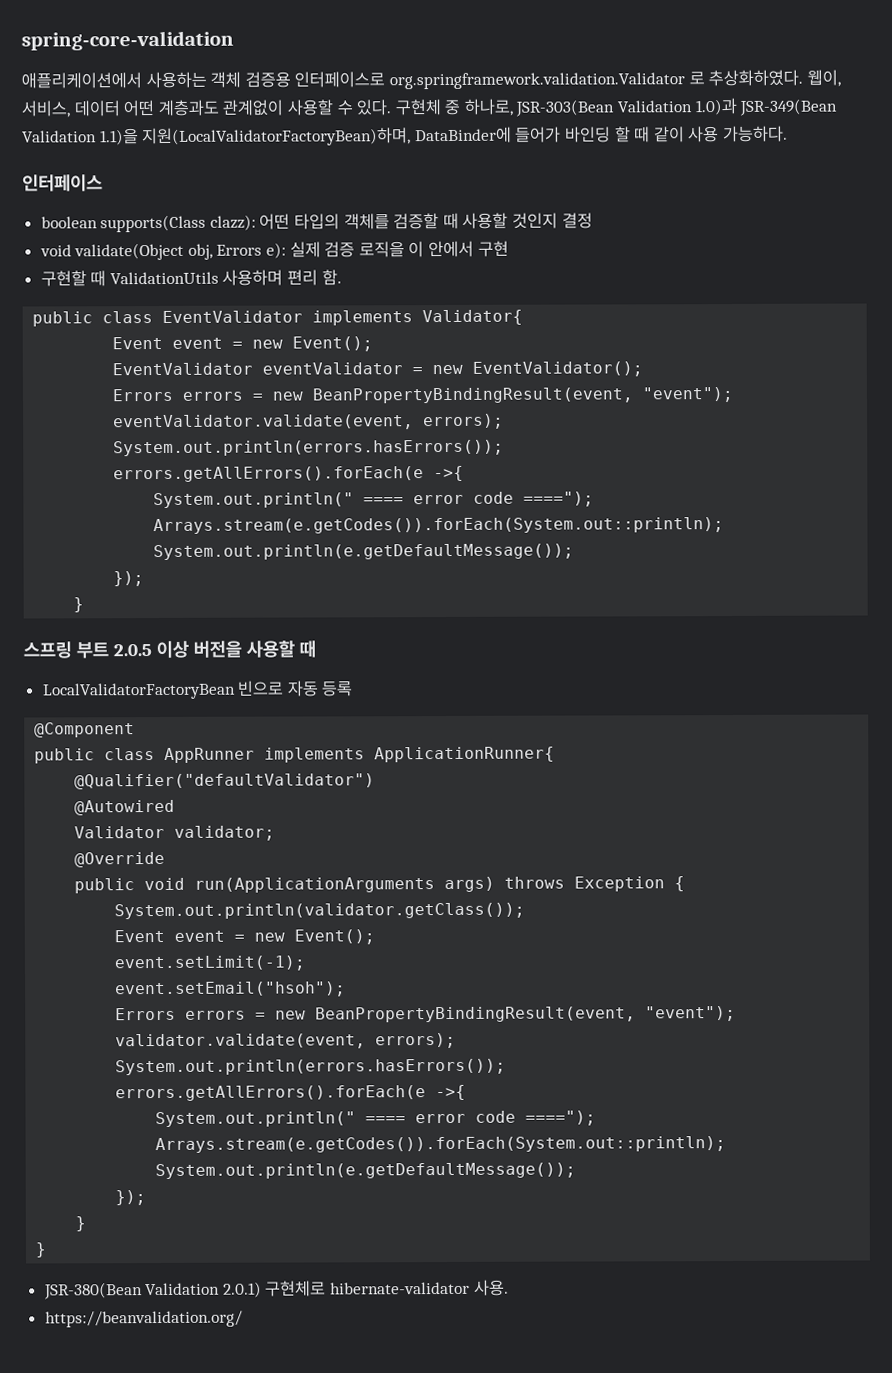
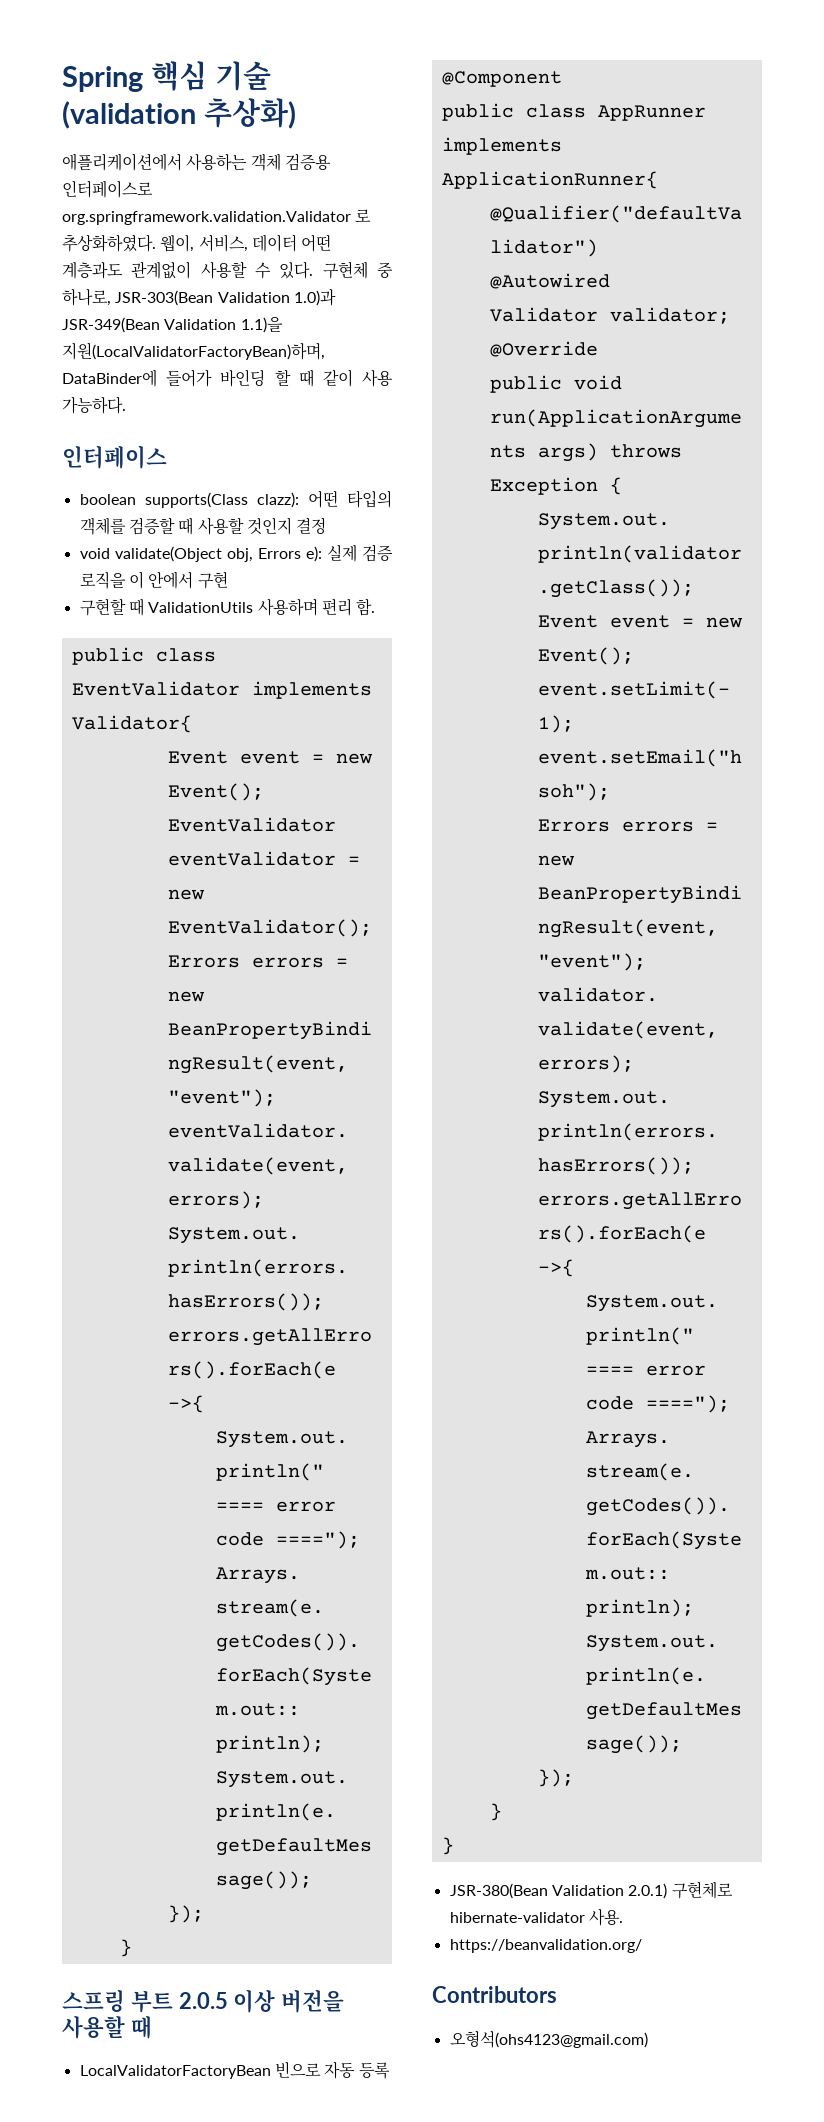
- spring-core-validation
+ Spring 핵심 기술 (validation 추상화)
+ Contributors
+ 오형석(ohs4123@gmail.com)

